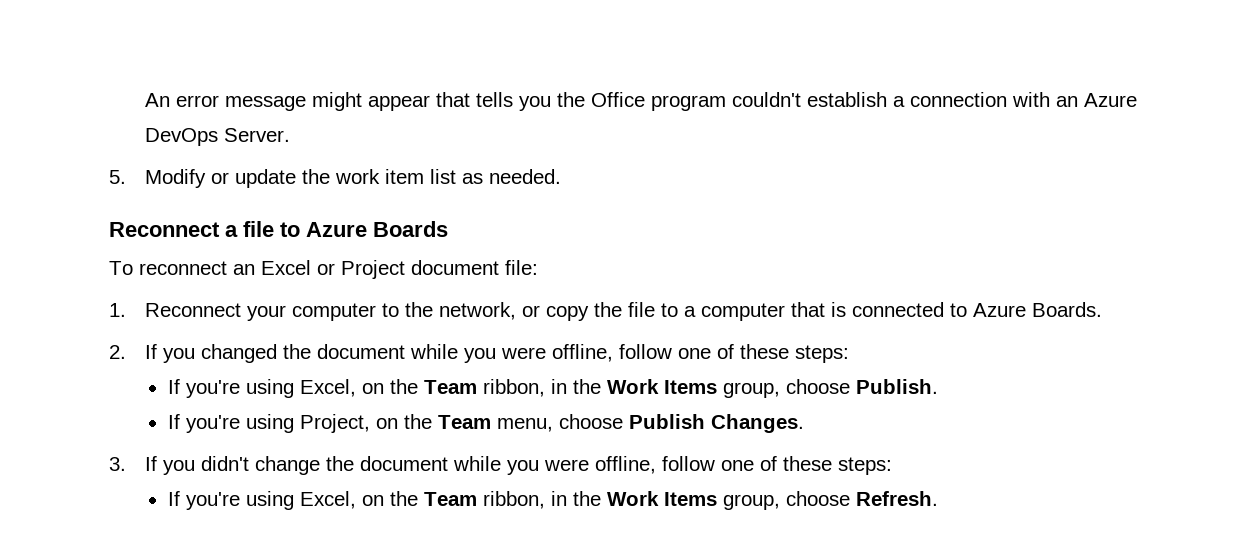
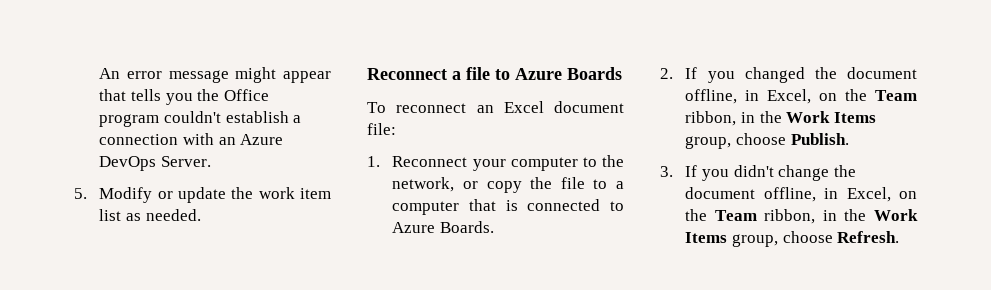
- To reconnect an Excel or Project document file:
+ To reconnect an Excel document file:
- 2. If you changed the document while you were offline, follow one of these steps:
- If you're using Excel, on the Team ribbon, in the Work Items group, choose Publish.
+ 2. If you changed the document offline, in Excel, on the Team ribbon, in the Work Items group, choose Publish.
- If you're using Project, on the Team menu, choose Publish Changes.
- 3. If you didn't change the document while you were offline, follow one of these steps:
- If you're using Excel, on the Team ribbon, in the Work Items group, choose Refresh.
+ 3. If you didn't change the document offline, in Excel, on the Team ribbon, in the Work Items group, choose Refresh.

